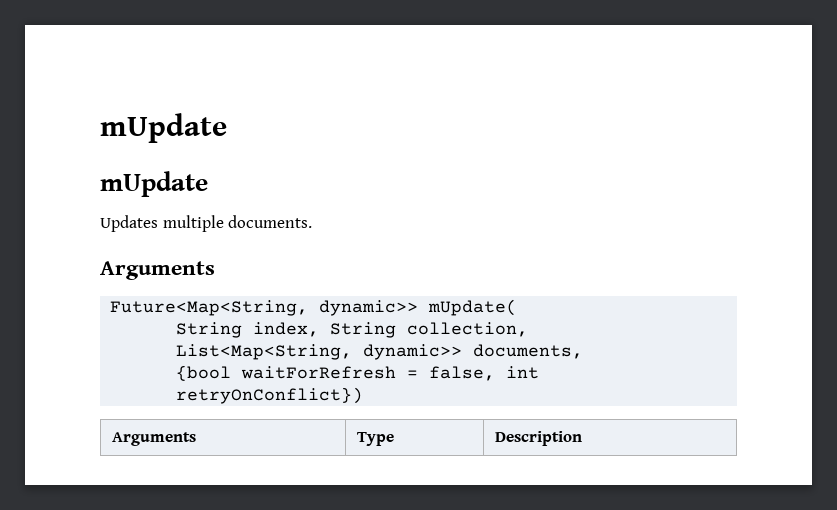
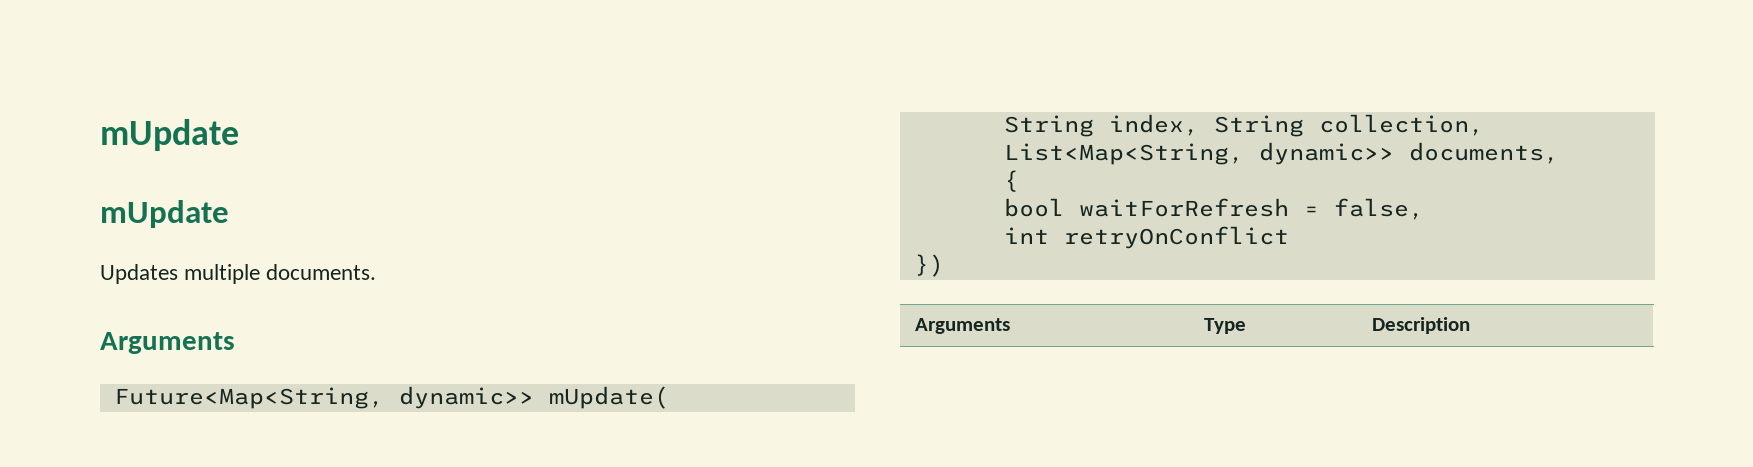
- {bool waitForRefresh = false, int retryOnConflict})
+ {
+ bool waitForRefresh = false,
+ int retryOnConflict
+ })

